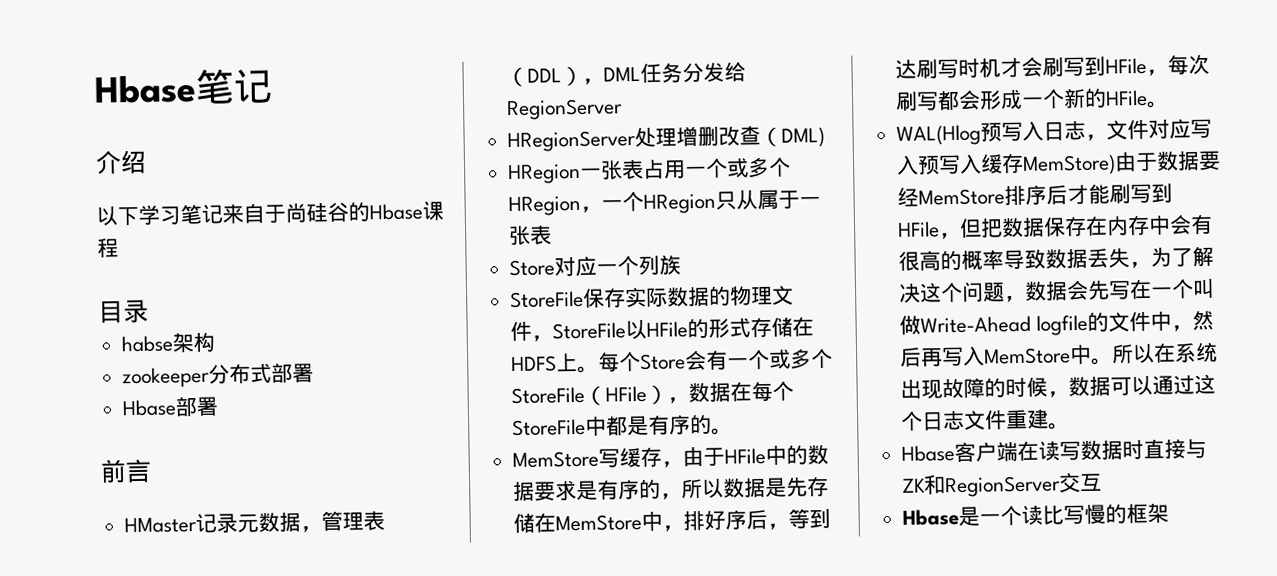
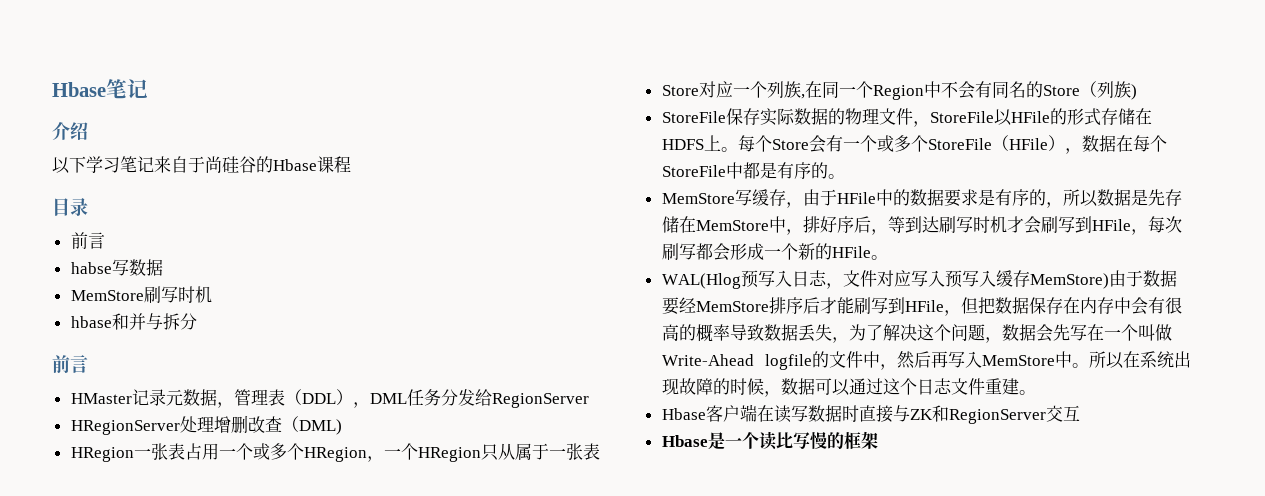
  目录
+ 前言
- habse架构
- zookeeper分布式部署
- Hbase部署
+ habse写数据
+ MemStore刷写时机
+ hbase和并与拆分
- Store对应一个列族
+ Store对应一个列族,在同一个Region中不会有同名的Store（列族)

